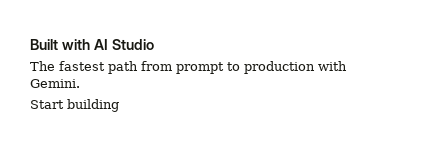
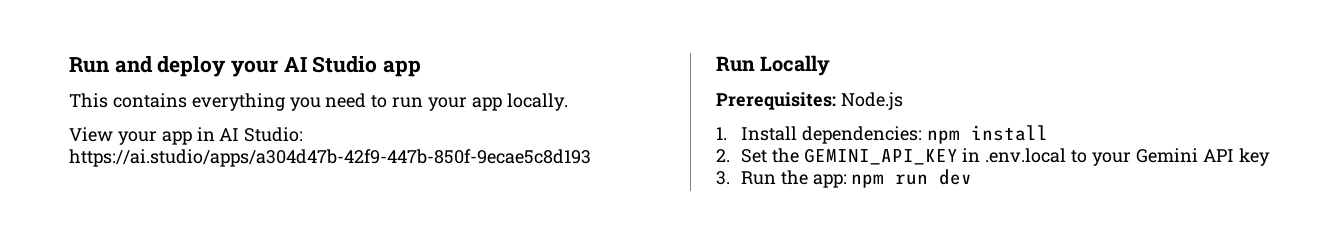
- Built with AI Studio
- The fastest path from prompt to production with Gemini.
- Start building
+ Run and deploy your AI Studio app
+ This contains everything you need to run your app locally.
+ View your app in AI Studio: https://ai.studio/apps/a304d47b-42f9-447b-850f-9ecae5c8d193
+ Run Locally
+ Prerequisites: Node.js
+ 1. Install dependencies: npm install
+ 2. Set the GEMINI_API_KEY in .env.local to your Gemini API key
+ 3. Run the app: npm run dev

